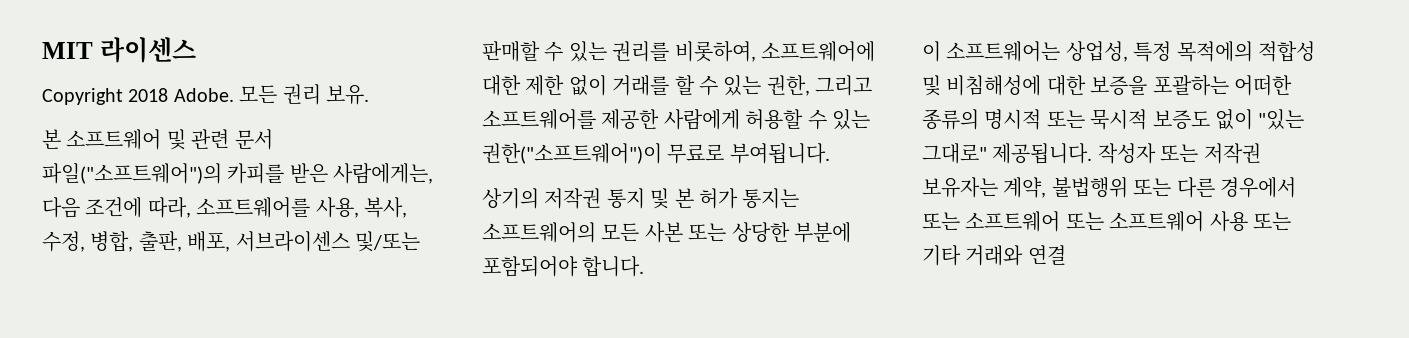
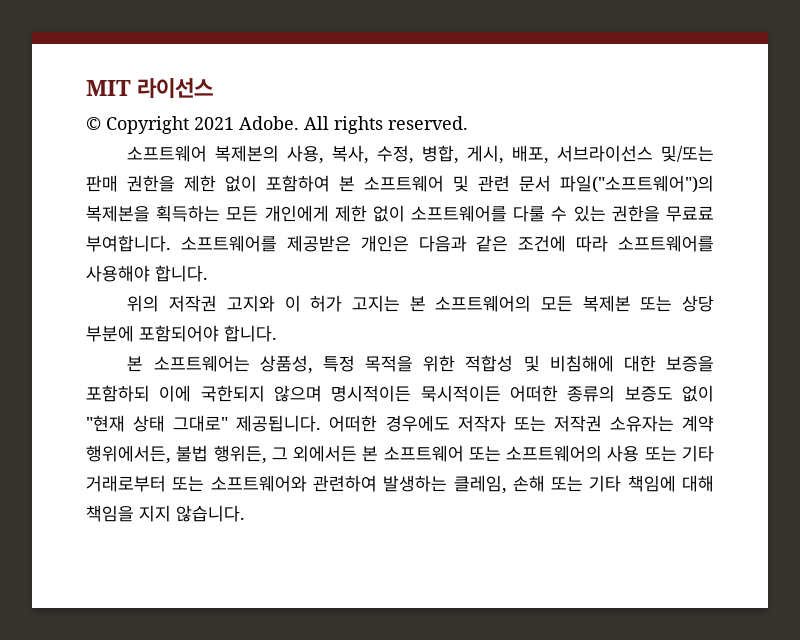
- MIT 라이센스
- Copyright 2018 Adobe. 모든 권리 보유.
- 본 소프트웨어 및 관련 문서 파일("소프트웨어")의 카피를 받은 사람에게는, 다음 조건에 따라, 소프트웨어를 사용, 복사, 수정, 병합, 출판, 배포, 서브라이센스 및/또는 판매할 수 있는 권리를 비롯하여, 소프트웨어에 대한 제한 없이 거래를 할 수 있는 권한, 그리고 소프트웨어를 제공한 사람에게 허용할 수 있는 권한("소프트웨어")이 무료로 부여됩니다.
- 상기의 저작권 통지 및 본 허가 통지는 소프트웨어의 모든 사본 또는 상당한 부분에 포함되어야 합니다.
- 이 소프트웨어는 상업성, 특정 목적에의 적합성 및 비침해성에 대한 보증을 포괄하는 어떠한 종류의 명시적 또는 묵시적 보증도 없이 "있는 그대로" 제공됩니다. 작성자 또는 저작권 보유자는 계약, 불법행위 또는 다른 경우에서 또는 소프트웨어 또는 소프트웨어 사용 또는 기타 거래와 연결
+ MIT 라이선스
+ © Copyright 2021 Adobe. All rights reserved.
+ 소프트웨어 복제본의 사용, 복사, 수정, 병합, 게시, 배포, 서브라이선스 및/또는 판매 권한을 제한 없이 포함하여 본 소프트웨어 및 관련 문서 파일("소프트웨어")의 복제본을 획득하는 모든 개인에게 제한 없이 소프트웨어를 다룰 수 있는 권한을 무료료 부여합니다. 소프트웨어를 제공받은 개인은 다음과 같은 조건에 따라 소프트웨어를 사용해야 합니다.
+ 위의 저작권 고지와 이 허가 고지는 본 소프트웨어의 모든 복제본 또는 상당 부분에 포함되어야 합니다.
+ 본 소프트웨어는 상품성, 특정 목적을 위한 적합성 및 비침해에 대한 보증을 포함하되 이에 국한되지 않으며 명시적이든 묵시적이든 어떠한 종류의 보증도 없이 "현재 상태 그대로" 제공됩니다. 어떠한 경우에도 저작자 또는 저작권 소유자는 계약 행위에서든, 불법 행위든, 그 외에서든 본 소프트웨어 또는 소프트웨어의 사용 또는 기타 거래로부터 또는 소프트웨어와 관련하여 발생하는 클레임, 손해 또는 기타 책임에 대해 책임을 지지 않습니다.

